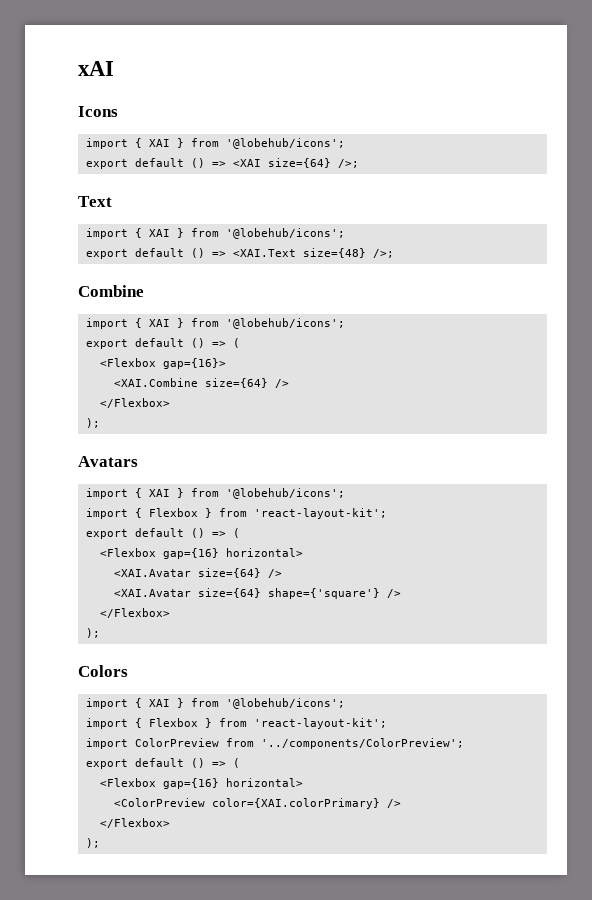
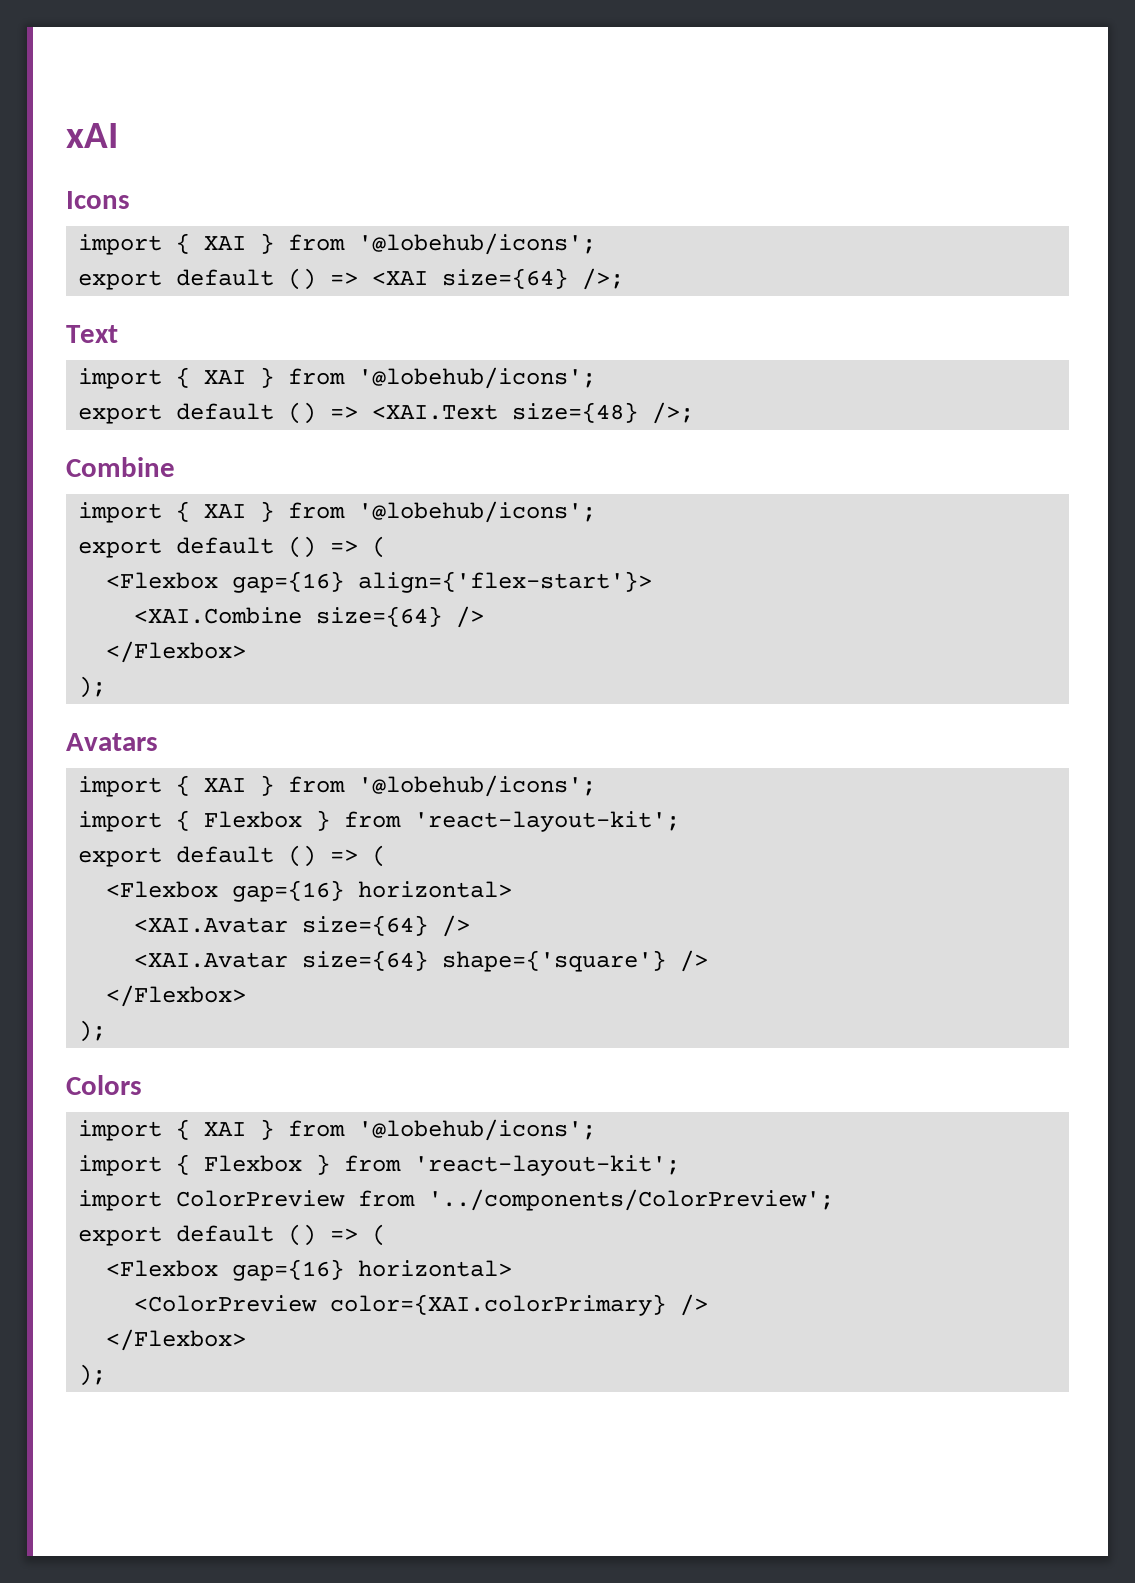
- <Flexbox gap={16}>
+ <Flexbox gap={16} align={'flex-start'}>

